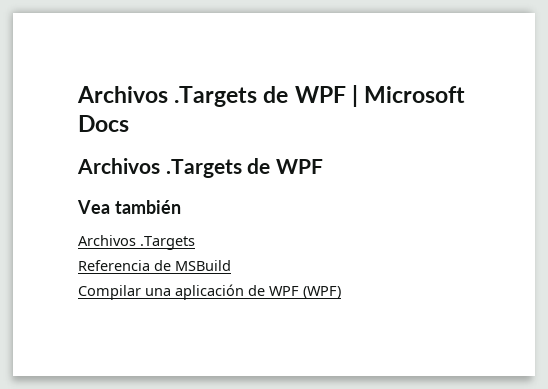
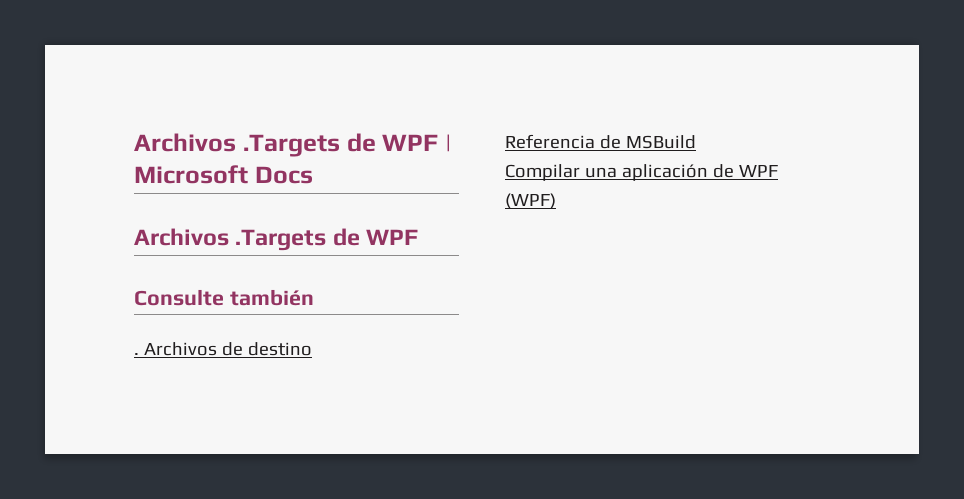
- Vea también
- Archivos .Targets
+ Consulte también
+ . Archivos de destino

